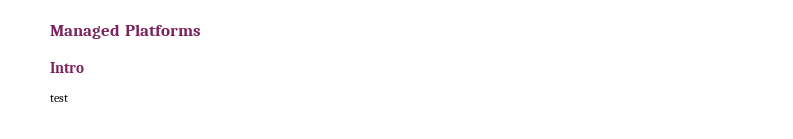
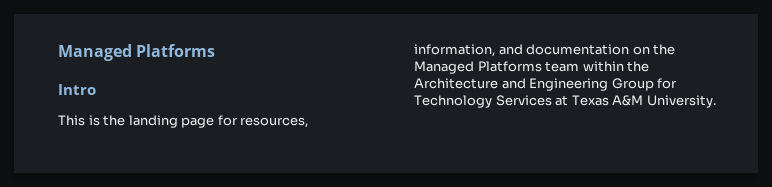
- test
+ This is the landing page for resources, information, and documentation on the Managed Platforms team within the Architecture and Engineering Group for Technology Services at Texas A&M University.

